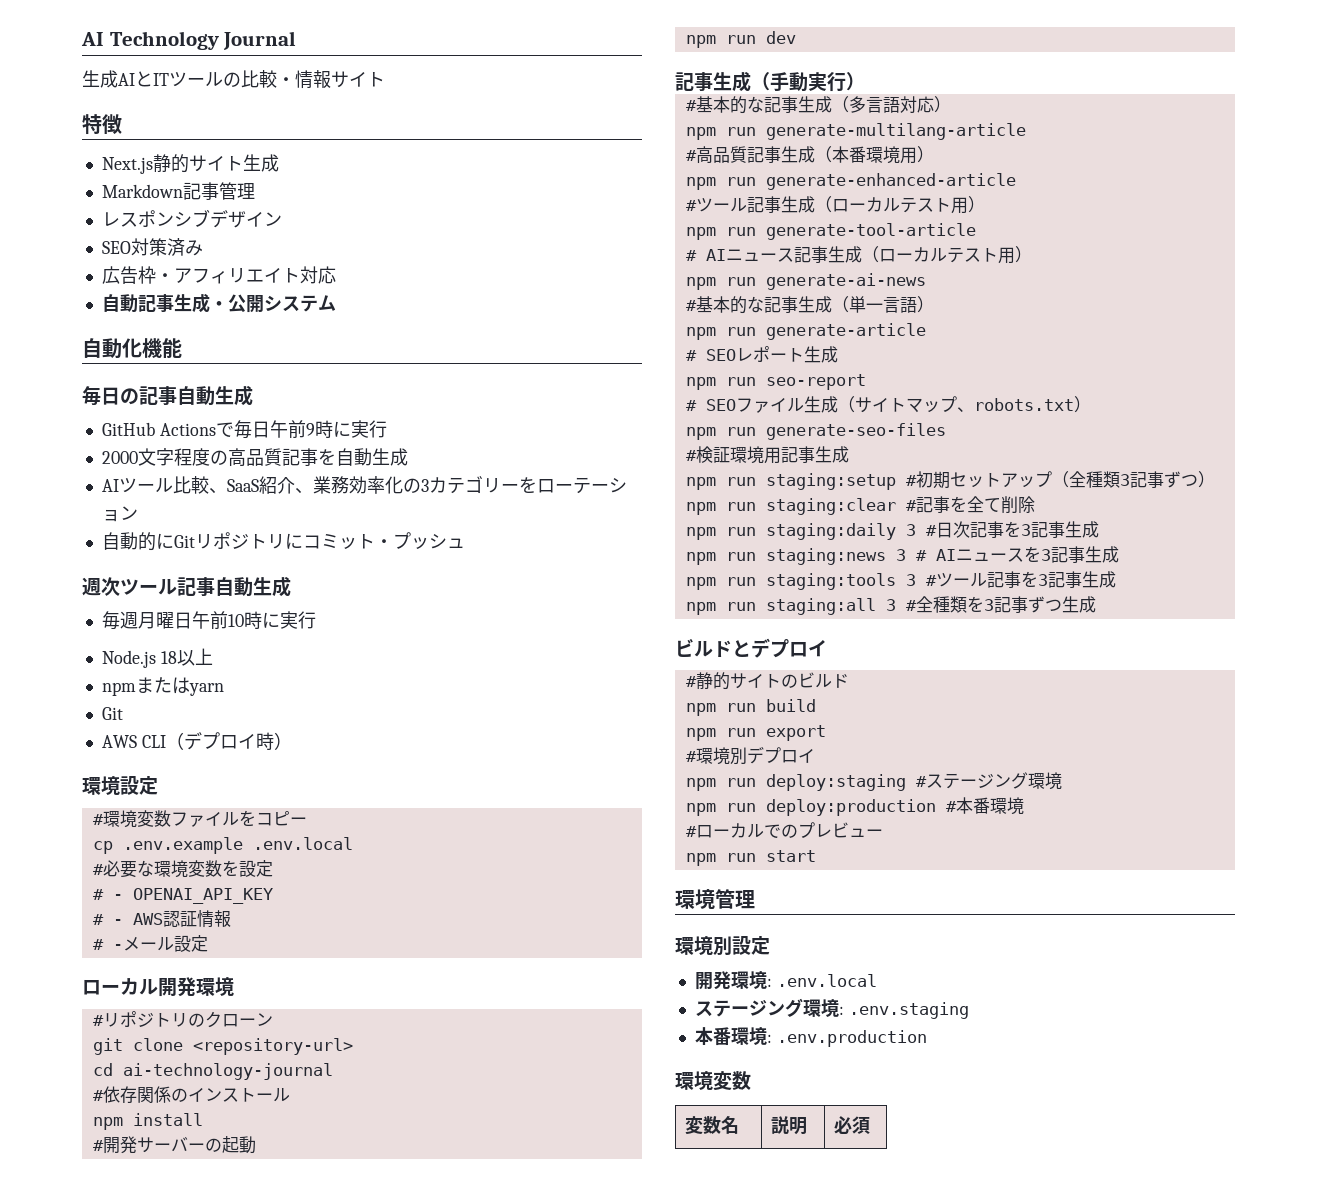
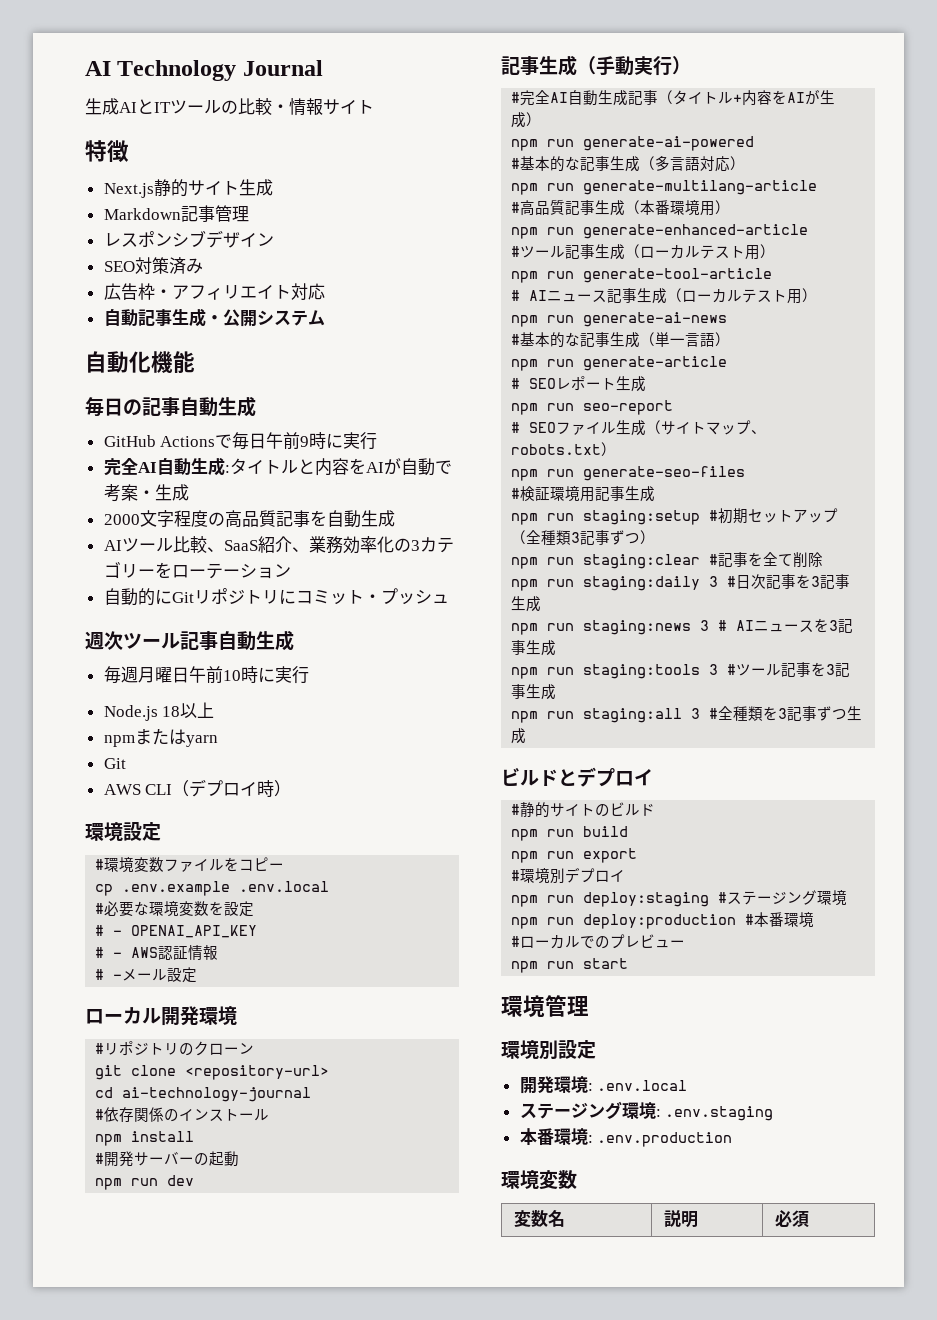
+ 完全AI自動生成:タイトルと内容をAIが自動で考案・生成
+ #完全AI自動生成記事（タイトル+内容をAIが生成）
+ npm run generate-ai-powered

